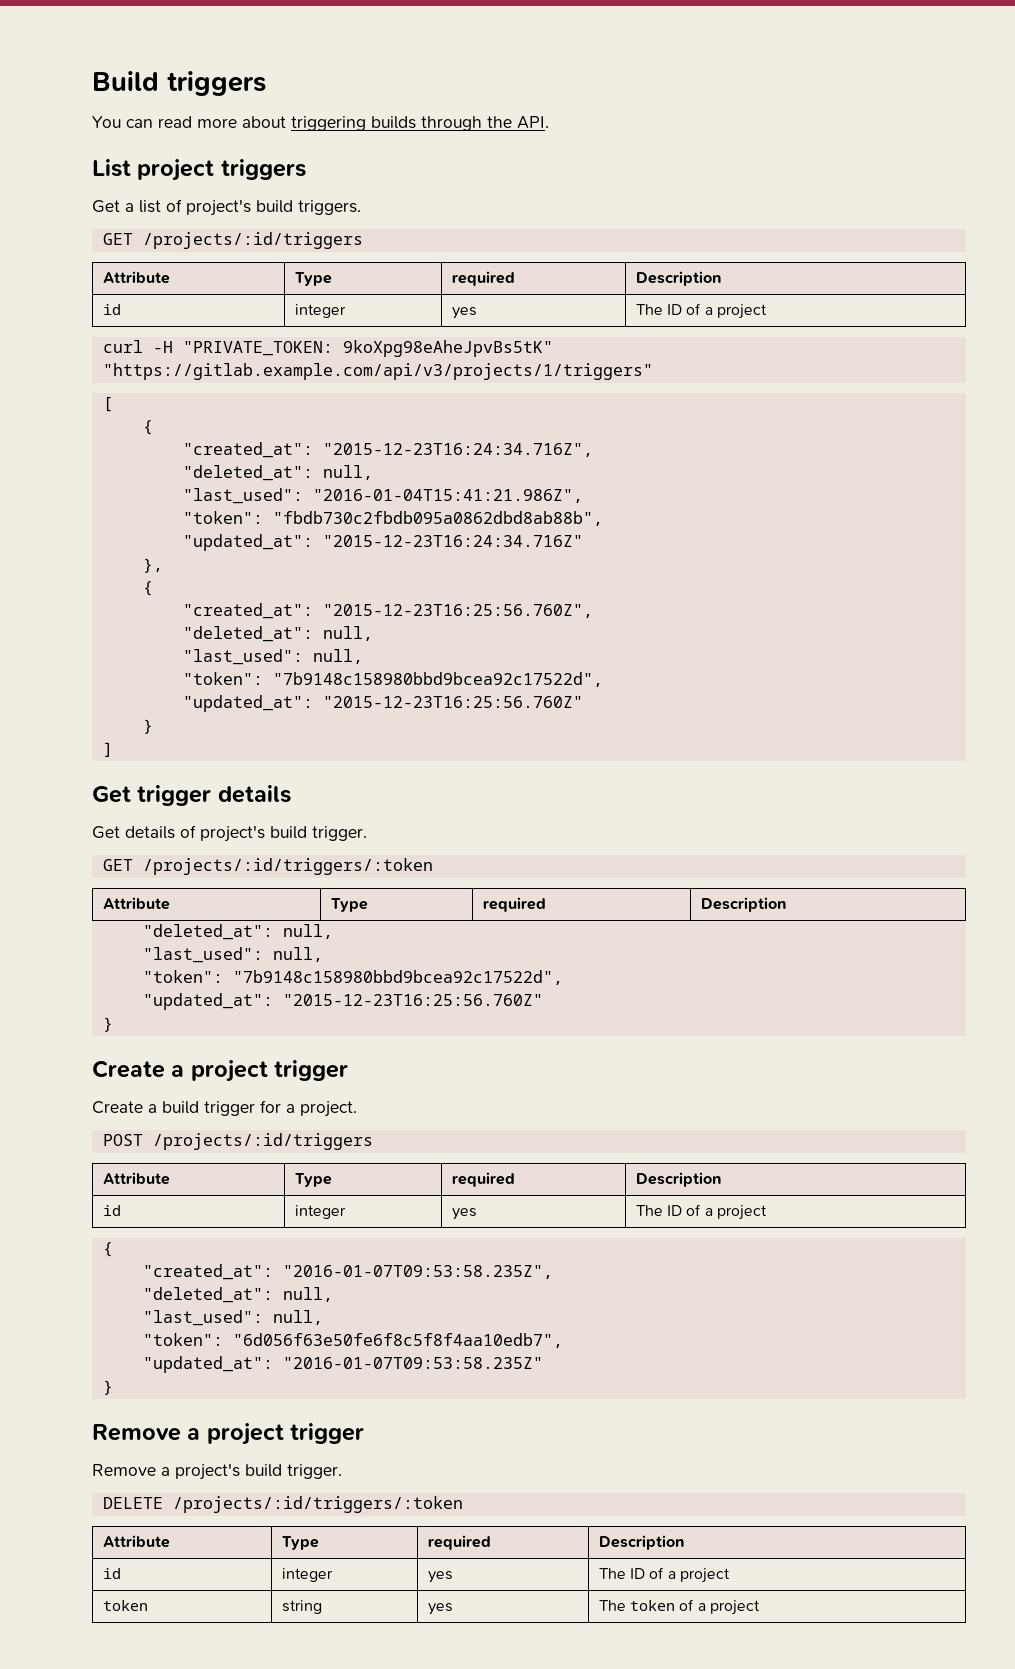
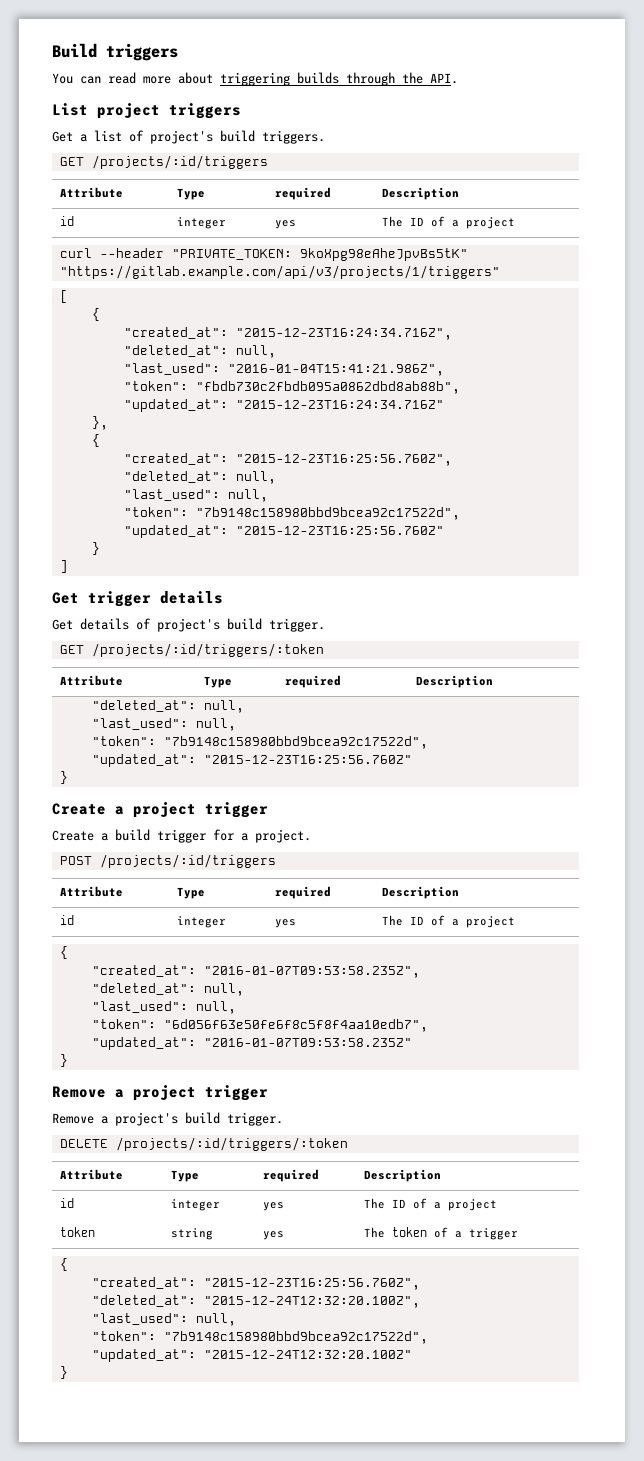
- curl -H "PRIVATE_TOKEN: 9koXpg98eAheJpvBs5tK" "https://gitlab.example.com/api/v3/projects/1/triggers"
+ curl --header "PRIVATE_TOKEN: 9koXpg98eAheJpvBs5tK" "https://gitlab.example.com/api/v3/projects/1/triggers"
- token | string | yes | The token of a project
+ token | string | yes | The token of a trigger
+ {
+ "created_at": "2015-12-23T16:25:56.760Z",
+ "deleted_at": "2015-12-24T12:32:20.100Z",
+ "last_used": null,
+ "token": "7b9148c158980bbd9bcea92c17522d",
+ "updated_at": "2015-12-24T12:32:20.100Z"
+ }

